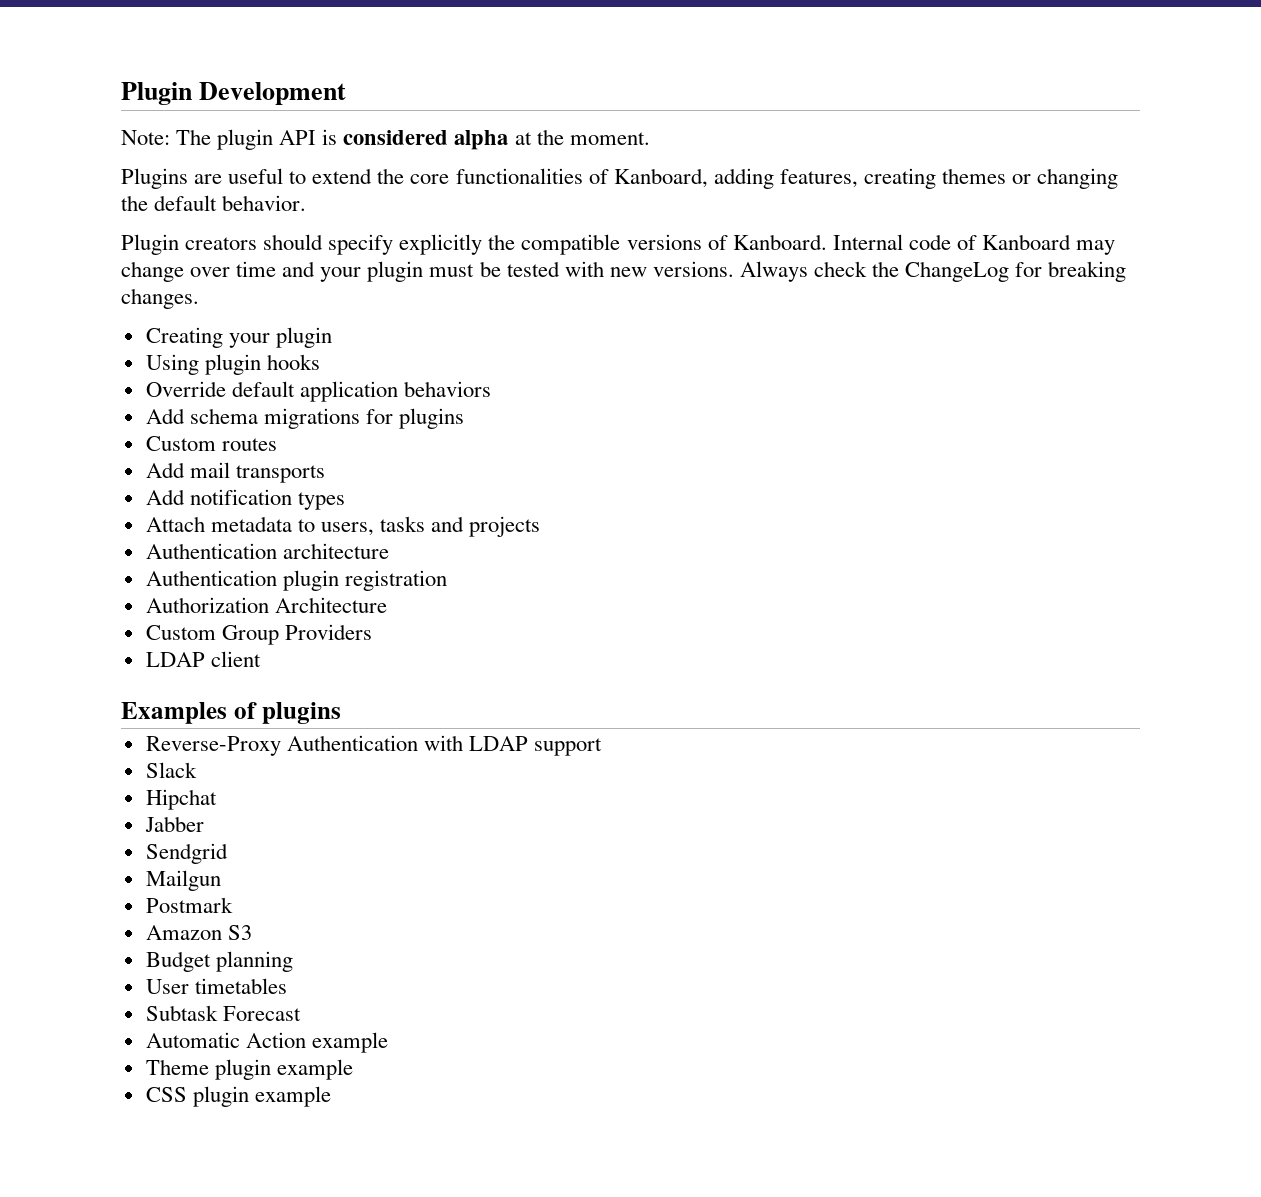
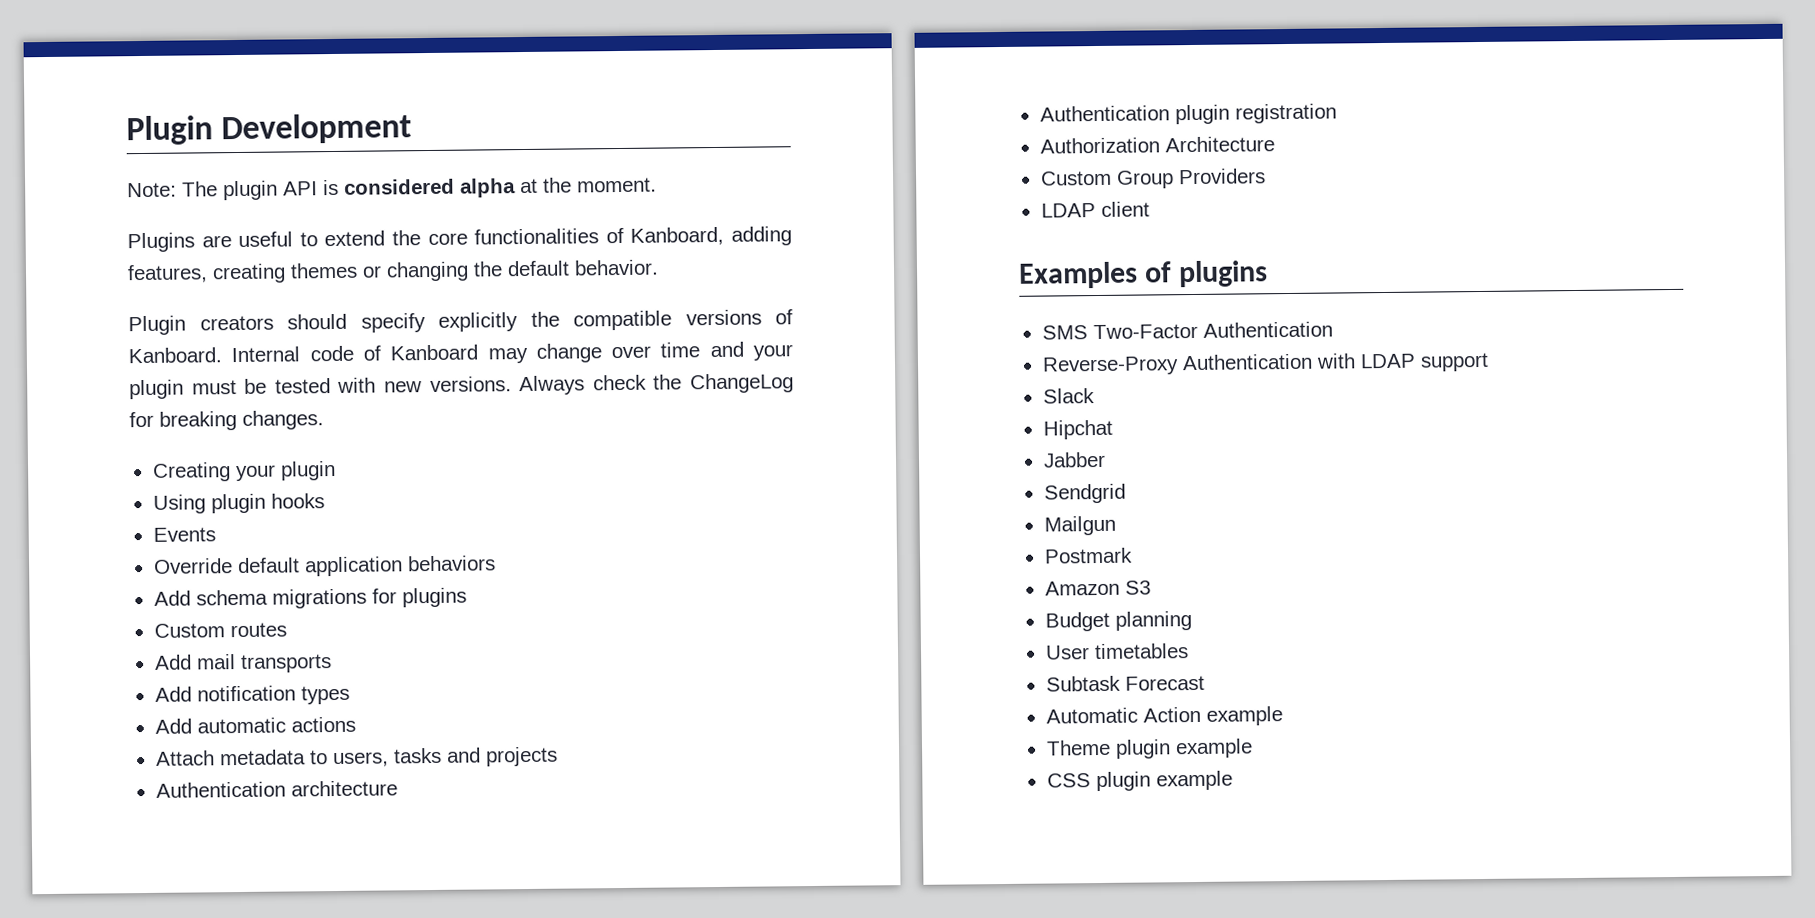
+ Events
+ Add automatic actions
+ SMS Two-Factor Authentication

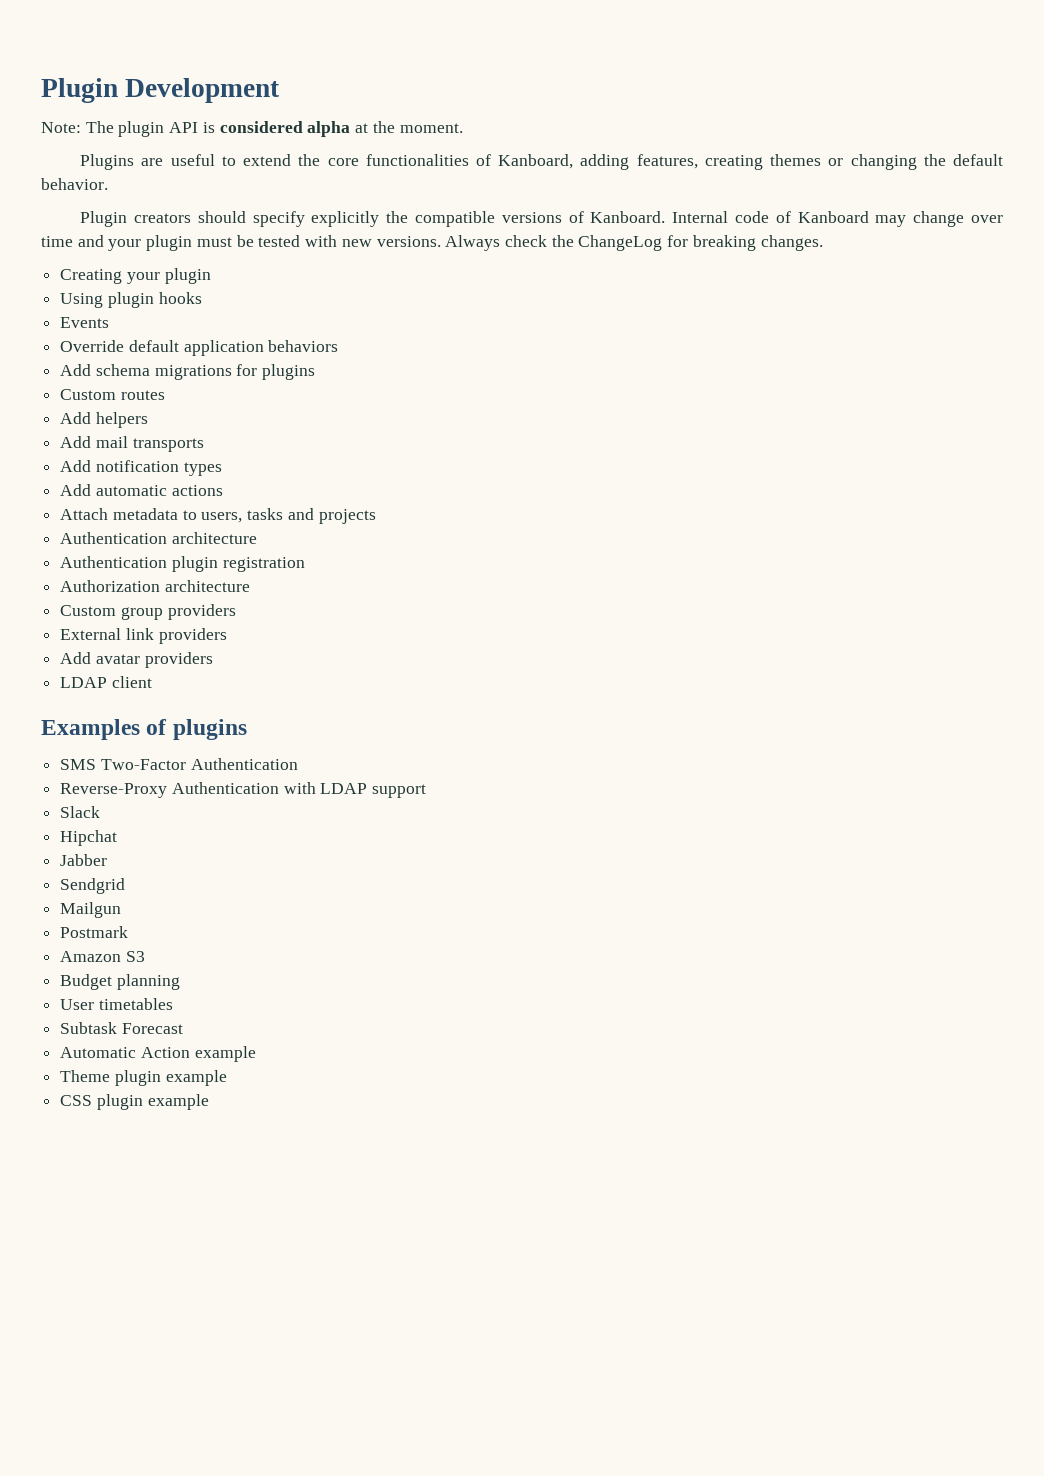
+ Add helpers
- Authorization Architecture
- Custom Group Providers
+ Authorization architecture
+ Custom group providers
+ External link providers
+ Add avatar providers

